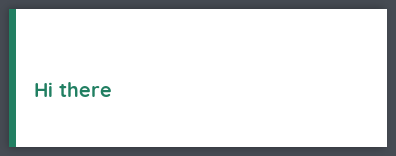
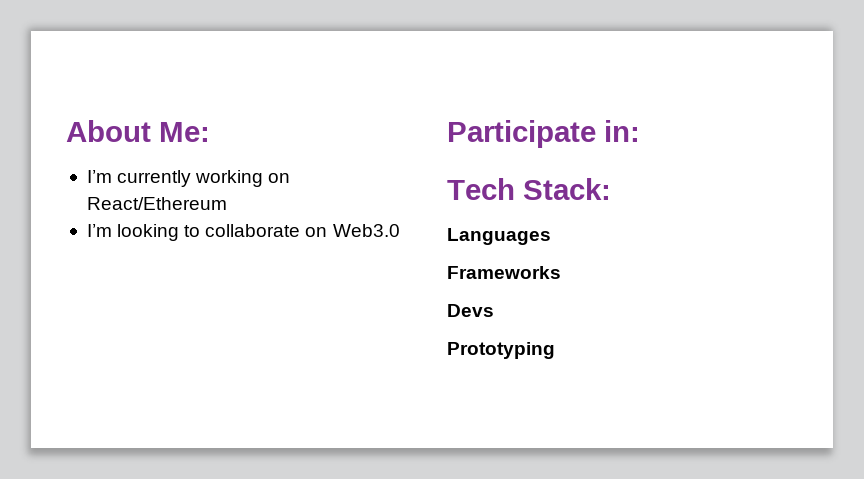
- Hi there
+ About Me:
+ I’m currently working on React/Ethereum
+ I’m looking to collaborate on Web3.0
+ Participate in:
+ Tech Stack:
+ Languages
+ Frameworks
+ Devs
+ Prototyping

